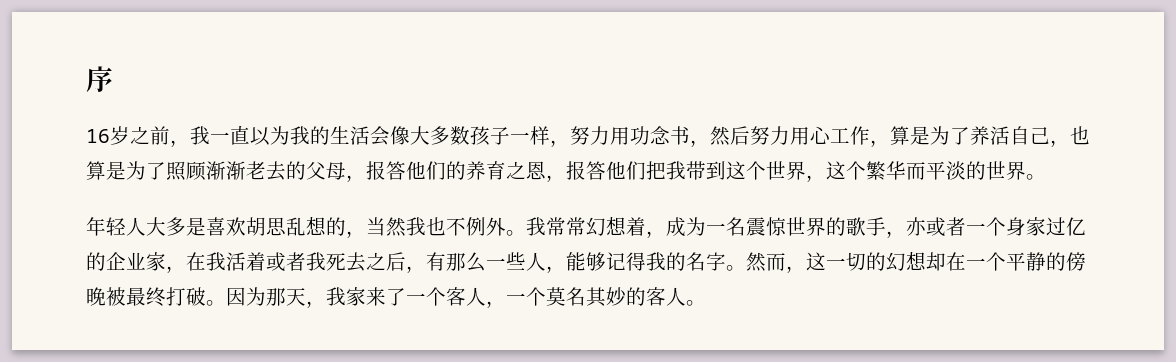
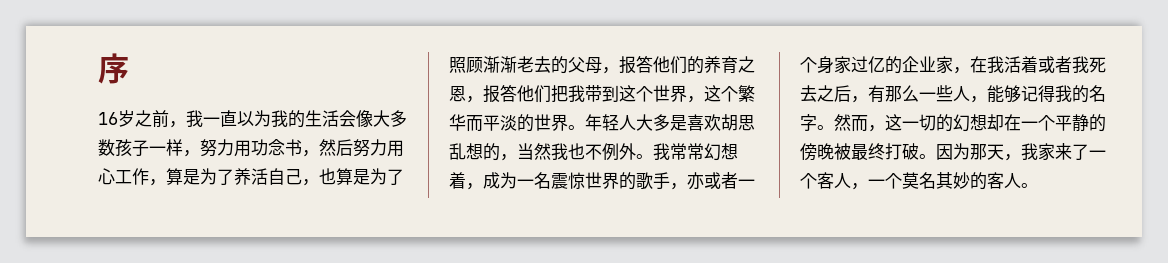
- 16岁之前，我一直以为我的生活会像大多数孩子一样，努力用功念书，然后努力用心工作，算是为了养活自己，也算是为了照顾渐渐老去的父母，报答他们的养育之恩，报答他们把我带到这个世界，这个繁华而平淡的世界。
- 年轻人大多是喜欢胡思乱想的，当然我也不例外。
+ 16岁之前，我一直以为我的生活会像大多数孩子一样，努力用功念书，然后努力用心工作，算是为了养活自己，也算是为了照顾渐渐老去的父母，报答他们的养育之恩，报答他们把我带到这个世界，这个繁华而平淡的世界。年轻人大多是喜欢胡思乱想的，当然我也不例外。

